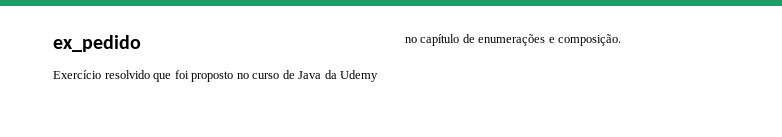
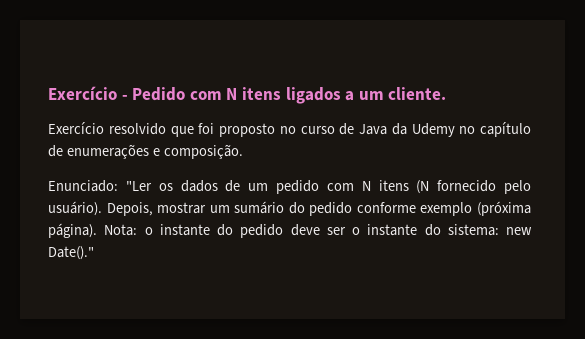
- ex_pedido
+ Exercício - Pedido com N itens ligados a um cliente.
+ Enunciado: "Ler os dados de um pedido com N itens (N fornecido pelo usuário). Depois, mostrar um sumário do pedido conforme exemplo (próxima página). Nota: o instante do pedido deve ser o instante do sistema: new Date()."

